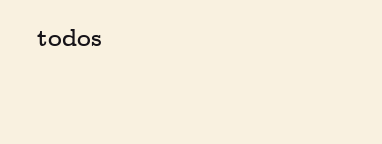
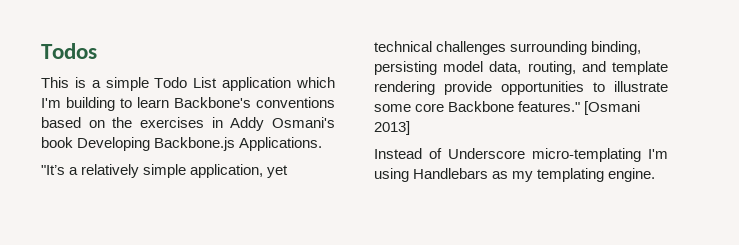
- todos
+ Todos
+ This is a simple Todo List application which I'm building to learn Backbone's conventions based on the exercises in Addy Osmani's book Developing Backbone.js Applications.
+ "It’s a relatively simple application, yet technical challenges surrounding binding, persisting model data, routing, and template rendering provide opportunities to illustrate some core Backbone features." [Osmani 2013]
+ Instead of Underscore micro-templating I'm using Handlebars as my templating engine.

